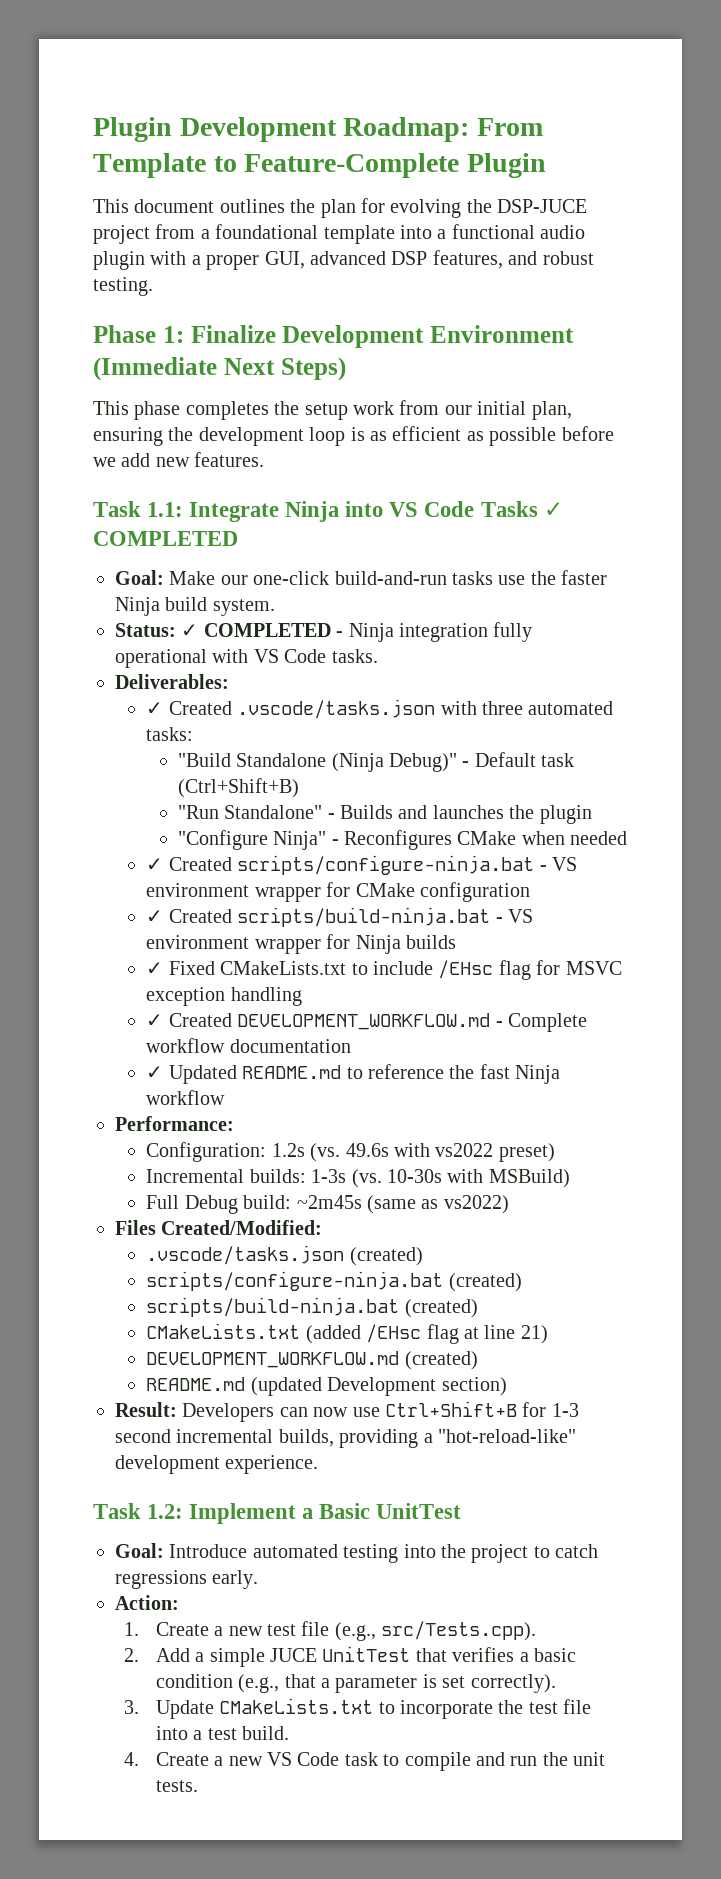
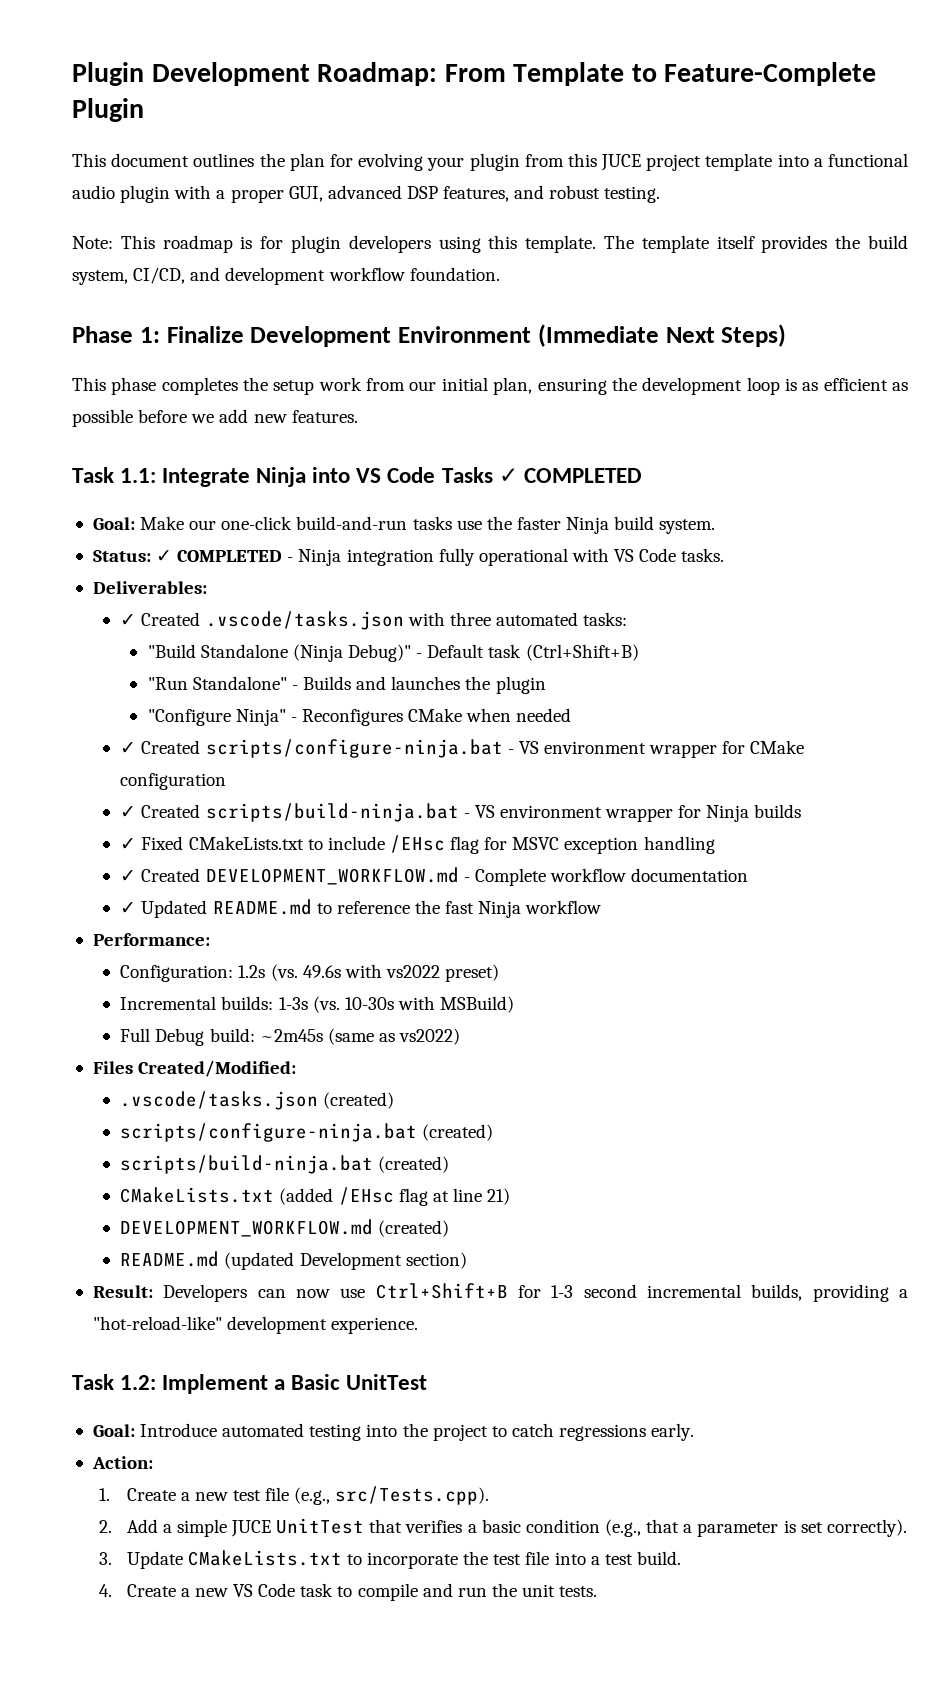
- This document outlines the plan for evolving the DSP-JUCE project from a foundational template into a functional audio plugin with a proper GUI, advanced DSP features, and robust testing.
+ This document outlines the plan for evolving your plugin from this JUCE project template into a functional audio plugin with a proper GUI, advanced DSP features, and robust testing.
+ Note: This roadmap is for plugin developers using this template. The template itself provides the build system, CI/CD, and development workflow foundation.

